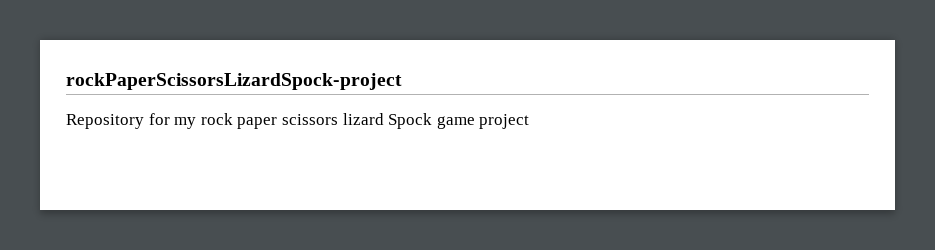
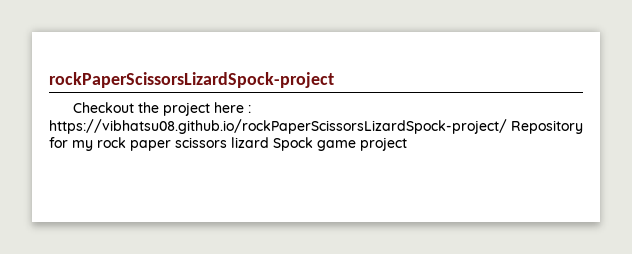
- Repository for my rock paper scissors lizard Spock game project
+ Checkout the project here : https://vibhatsu08.github.io/rockPaperScissorsLizardSpock-project/ Repository for my rock paper scissors lizard Spock game project

